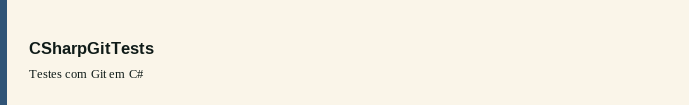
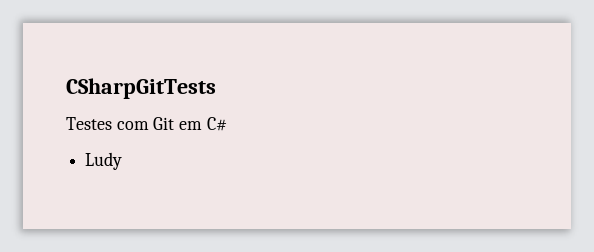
+ Ludy

